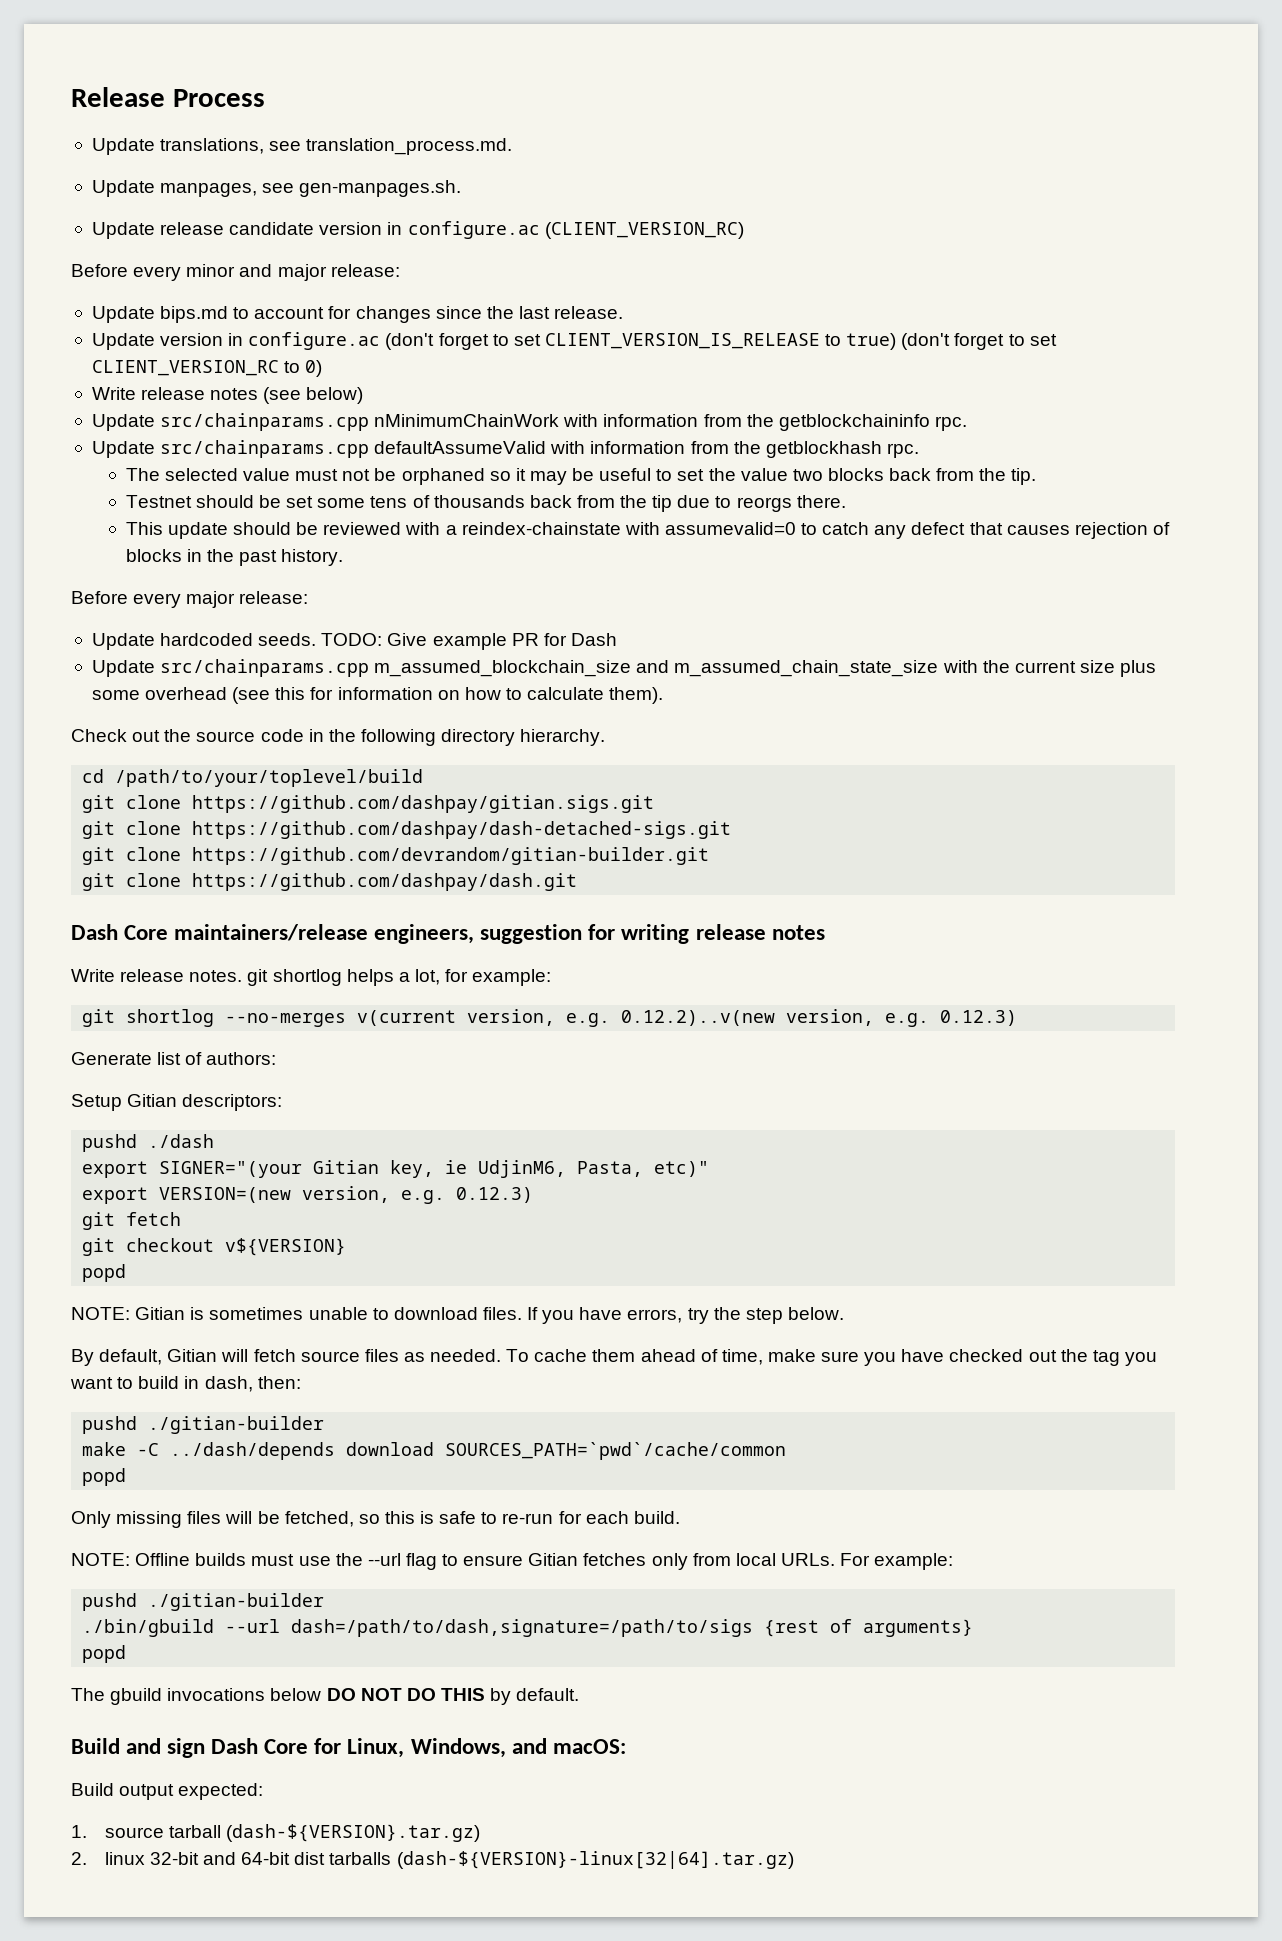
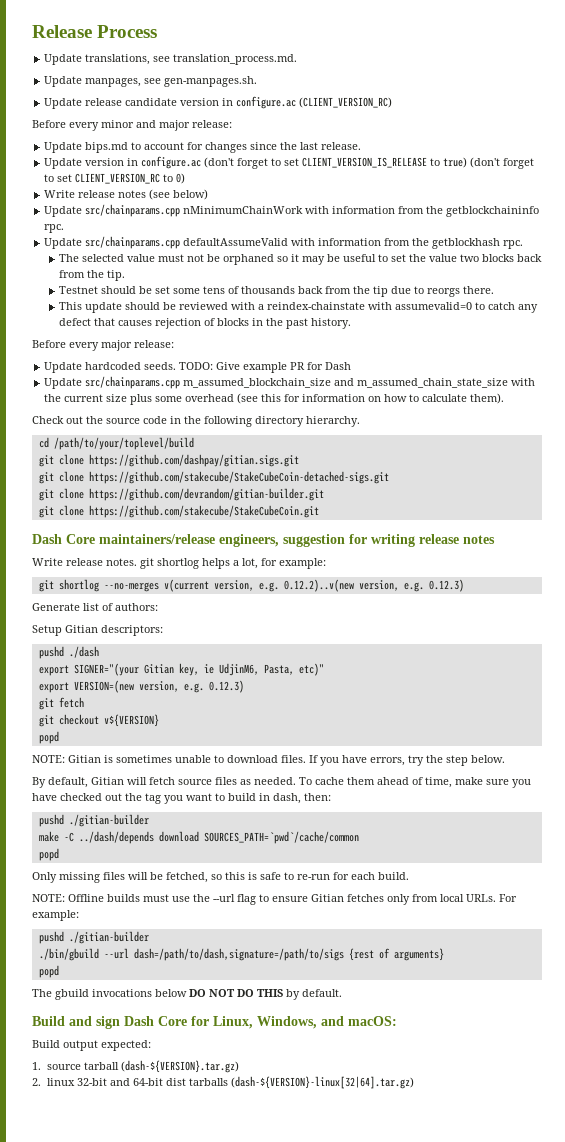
- git clone https://github.com/dashpay/dash-detached-sigs.git
+ git clone https://github.com/stakecube/StakeCubeCoin-detached-sigs.git
- git clone https://github.com/dashpay/dash.git
+ git clone https://github.com/stakecube/StakeCubeCoin.git

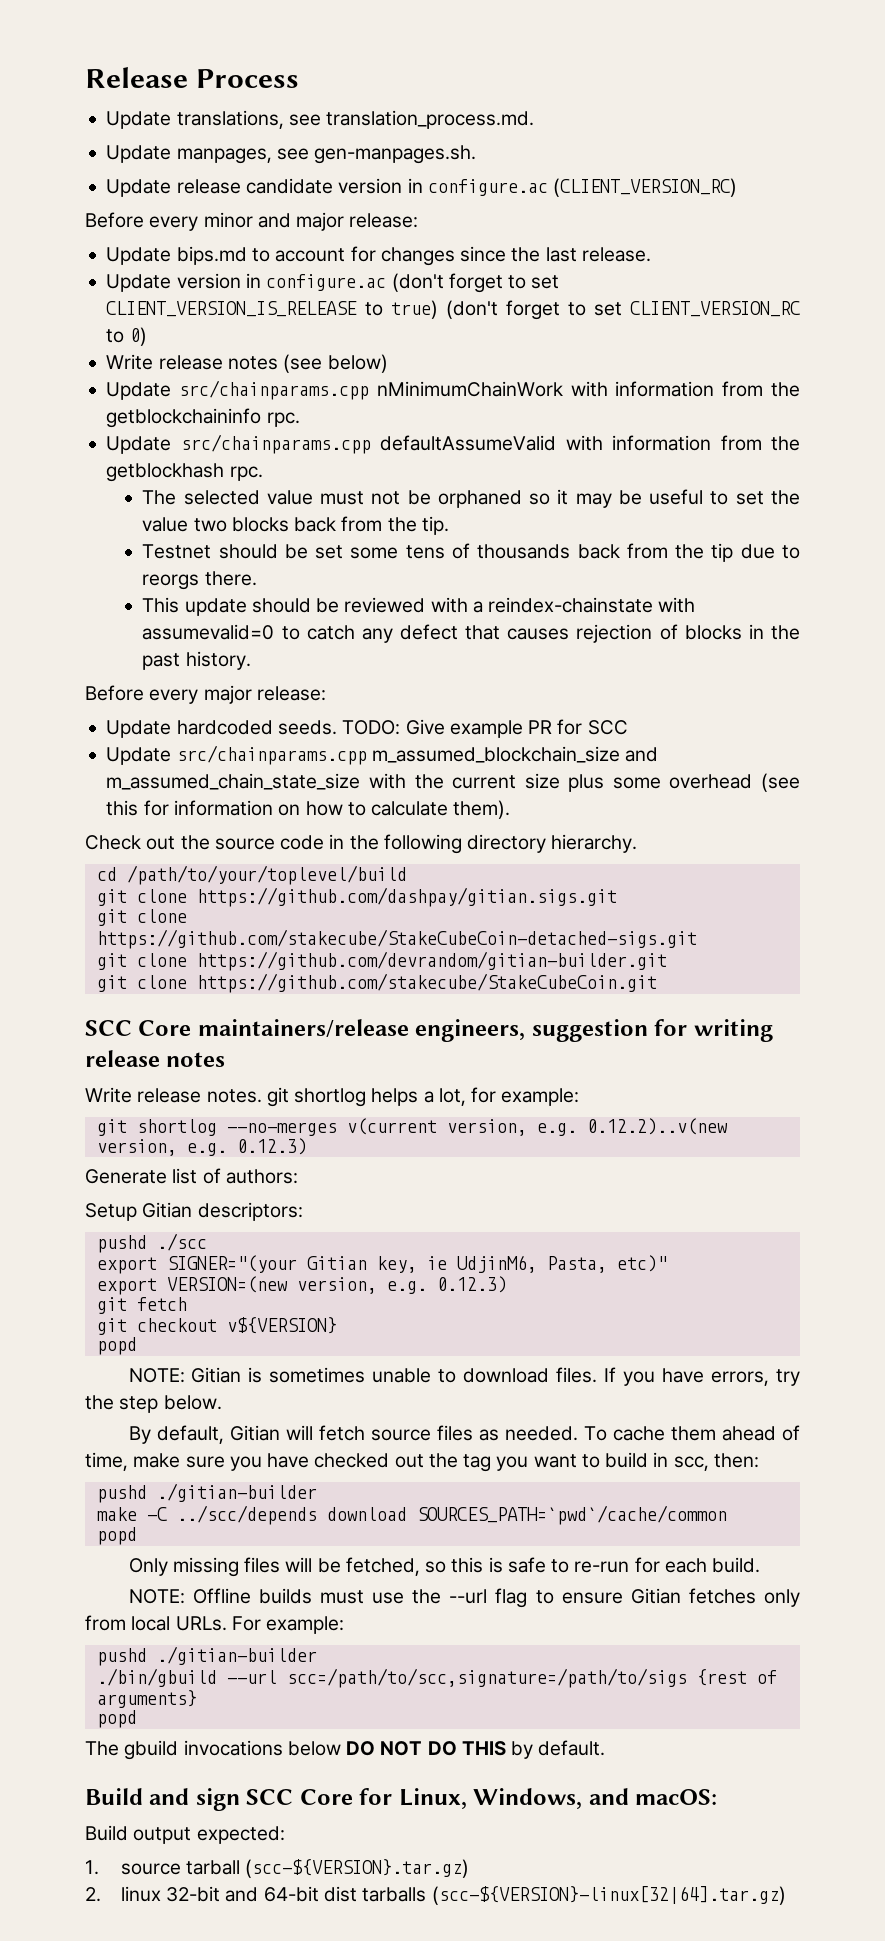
- TODO: Give example PR for Dash
+ TODO: Give example PR for SCC
- Dash Core maintainers/release engineers, suggestion for writing release notes
+ SCC Core maintainers/release engineers, suggestion for writing release notes
- pushd ./dash
+ pushd ./scc
- To cache them ahead of time, make sure you have checked out the tag you want to build in dash, then:
+ To cache them ahead of time, make sure you have checked out the tag you want to build in scc, then:
- make -C ../dash/depends download SOURCES_PATH=`pwd`/cache/common
+ make -C ../scc/depends download SOURCES_PATH=`pwd`/cache/common
- ./bin/gbuild --url dash=/path/to/dash,signature=/path/to/sigs {rest of arguments}
+ ./bin/gbuild --url scc=/path/to/scc,signature=/path/to/sigs {rest of arguments}
- Build and sign Dash Core for Linux, Windows, and macOS:
+ Build and sign SCC Core for Linux, Windows, and macOS:
- 1. source tarball (dash-${VERSION}.tar.gz)
+ 1. source tarball (scc-${VERSION}.tar.gz)
- 2. linux 32-bit and 64-bit dist tarballs (dash-${VERSION}-linux[32|64].tar.gz)
+ 2. linux 32-bit and 64-bit dist tarballs (scc-${VERSION}-linux[32|64].tar.gz)

